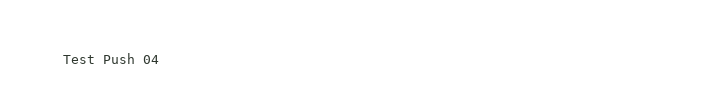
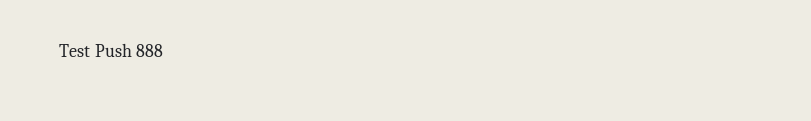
- Test Push 04
+ Test Push 888

